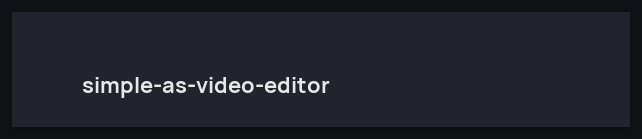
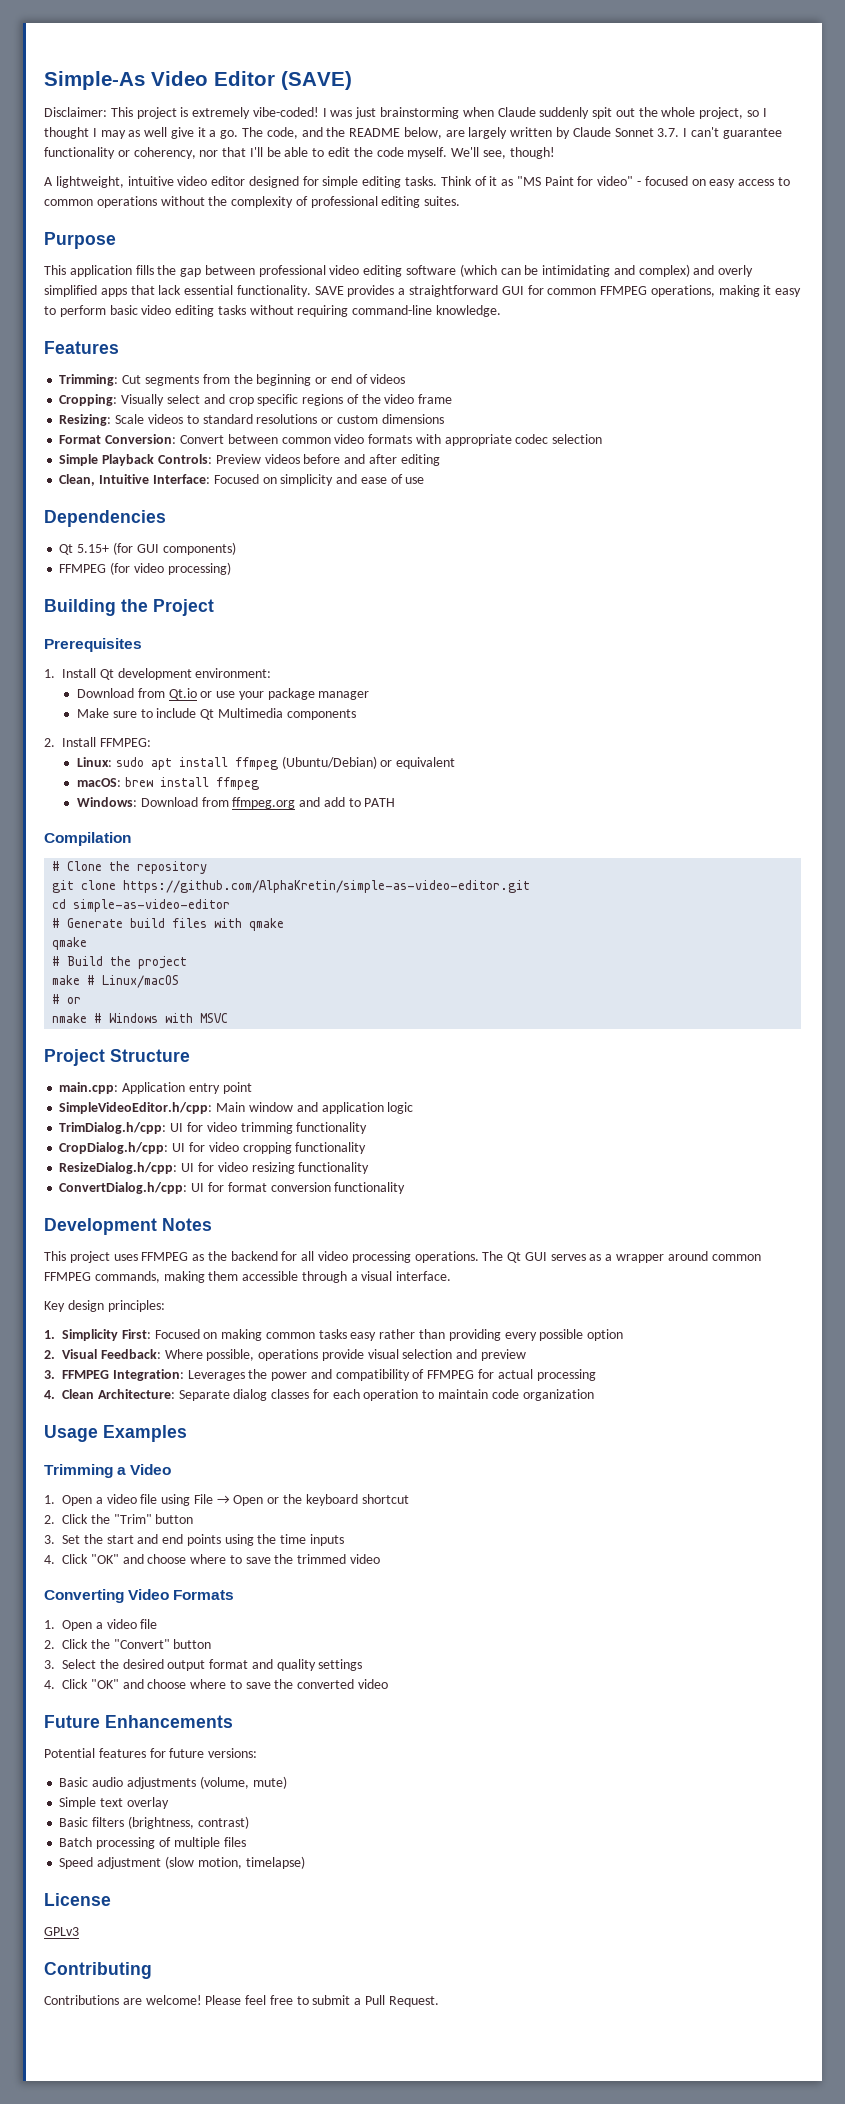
- simple-as-video-editor
+ Simple-As Video Editor (SAVE)
+ Disclaimer: This project is extremely vibe-coded! I was just brainstorming when Claude suddenly spit out the whole project, so I thought I may as well give it a go. The code, and the README below, are largely written by Claude Sonnet 3.7. I can't guarantee functionality or coherency, nor that I'll be able to edit the code myself. We'll see, though!
+ A lightweight, intuitive video editor designed for simple editing tasks. Think of it as "MS Paint for video" - focused on easy access to common operations without the complexity of professional editing suites.
+ Purpose
+ This application fills the gap between professional video editing software (which can be intimidating and complex) and overly simplified apps that lack essential functionality. SAVE provides a straightforward GUI for common FFMPEG operations, making it easy to perform basic video editing tasks without requiring command-line knowledge.
+ Features
+ Trimming: Cut segments from the beginning or end of videos
+ Cropping: Visually select and crop specific regions of the video frame
+ Resizing: Scale videos to standard resolutions or custom dimensions
+ Format Conversion: Convert between common video formats with appropriate codec selection
+ Simple Playback Controls: Preview videos before and after editing
+ Clean, Intuitive Interface: Focused on simplicity and ease of use
+ Dependencies
+ Qt 5.15+ (for GUI components)
+ FFMPEG (for video processing)
+ Building the Project
+ Prerequisites
+ 1. Install Qt development environment:
+ Download from Qt.io or use your package manager
+ Make sure to include Qt Multimedia components
+ 2. Install FFMPEG:
+ Linux: sudo apt install ffmpeg (Ubuntu/Debian) or equivalent
+ macOS: brew install ffmpeg
+ Windows: Download from ffmpeg.org and add to PATH
+ Compilation
+ # Clone the repository
+ git clone https://github.com/AlphaKretin/simple-as-video-editor.git
+ cd simple-as-video-editor
+ # Generate build files with qmake
+ qmake
+ # Build the project
+ make # Linux/macOS
+ # or
+ nmake # Windows with MSVC
+ Project Structure
+ main.cpp: Application entry point
+ SimpleVideoEditor.h/cpp: Main window and application logic
+ TrimDialog.h/cpp: UI for video trimming functionality
+ CropDialog.h/cpp: UI for video cropping functionality
+ ResizeDialog.h/cpp: UI for video resizing functionality
+ ConvertDialog.h/cpp: UI for format conversion functionality
+ Development Notes
+ This project uses FFMPEG as the backend for all video processing operations. The Qt GUI serves as a wrapper around common FFMPEG commands, making them accessible through a visual interface.
+ Key design principles:
+ 1. Simplicity First: Focused on making common tasks easy rather than providing every possible option
+ 2. Visual Feedback: Where possible, operations provide visual selection and preview
+ 3. FFMPEG Integration: Leverages the power and compatibility of FFMPEG for actual processing
+ 4. Clean Architecture: Separate dialog classes for each operation to maintain code organization
+ Usage Examples
+ Trimming a Video
+ 1. Open a video file using File → Open or the keyboard shortcut
+ 2. Click the "Trim" button
+ 3. Set the start and end points using the time inputs
+ 4. Click "OK" and choose where to save the trimmed video
+ Converting Video Formats
+ 1. Open a video file
+ 2. Click the "Convert" button
+ 3. Select the desired output format and quality settings
+ 4. Click "OK" and choose where to save the converted video
+ Future Enhancements
+ Potential features for future versions:
+ Basic audio adjustments (volume, mute)
+ Simple text overlay
+ Basic filters (brightness, contrast)
+ Batch processing of multiple files
+ Speed adjustment (slow motion, timelapse)
+ License
+ GPLv3
+ Contributing
+ Contributions are welcome! Please feel free to submit a Pull Request.

